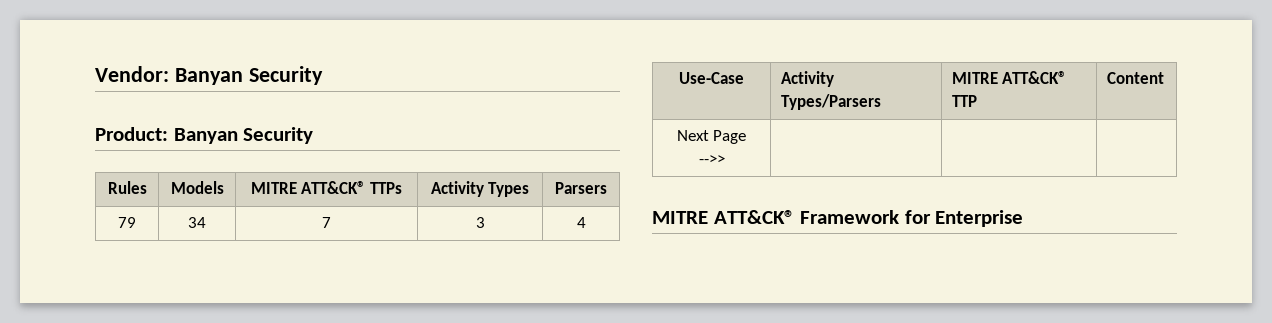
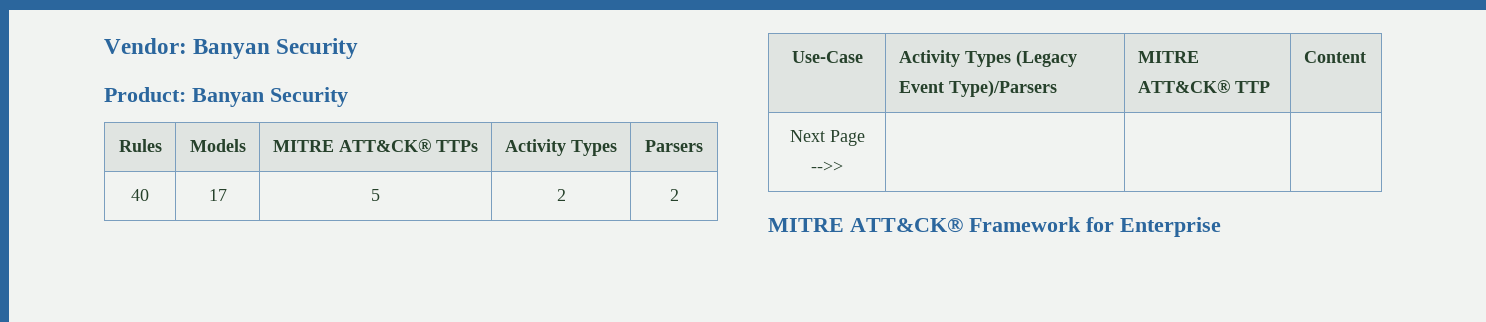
- 79 | 34 | 7 | 3 | 4
- Use-Case | Activity Types/Parsers | MITRE ATT&CK® TTP | Content
+ 40 | 17 | 5 | 2 | 2
+ Use-Case | Activity Types (Legacy Event Type)/Parsers | MITRE ATT&CK® TTP | Content

